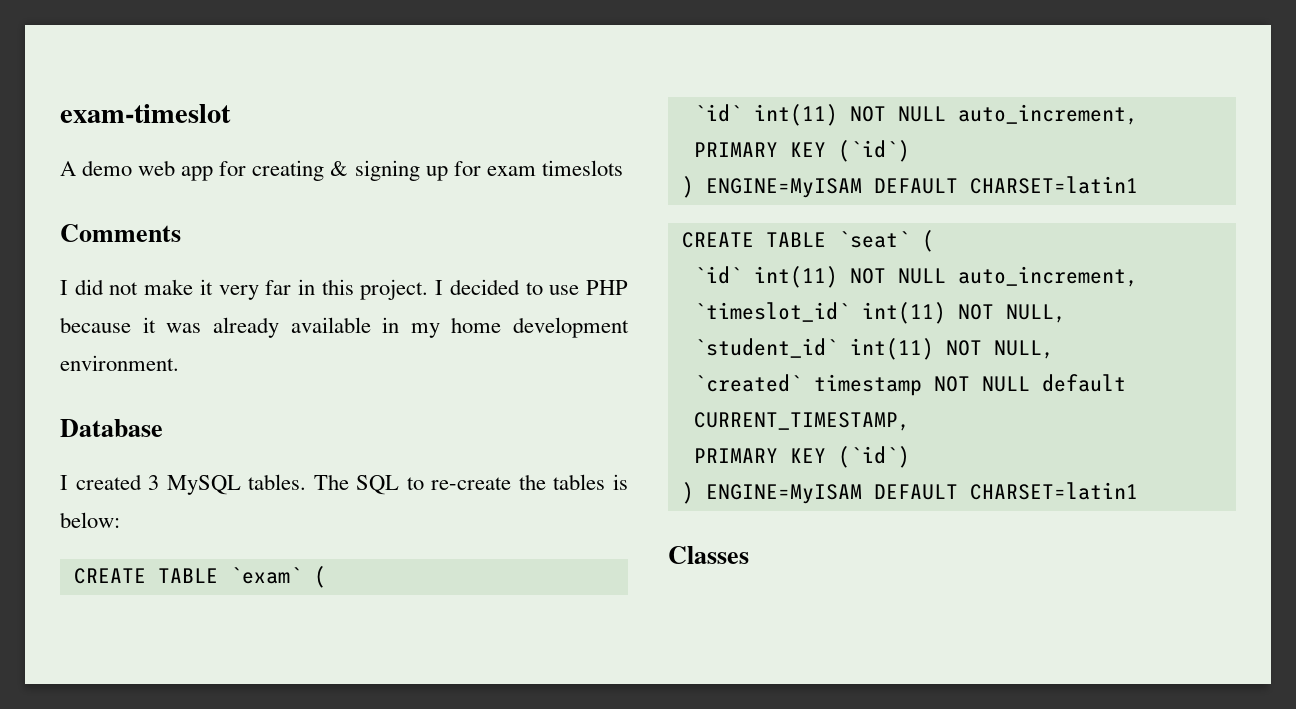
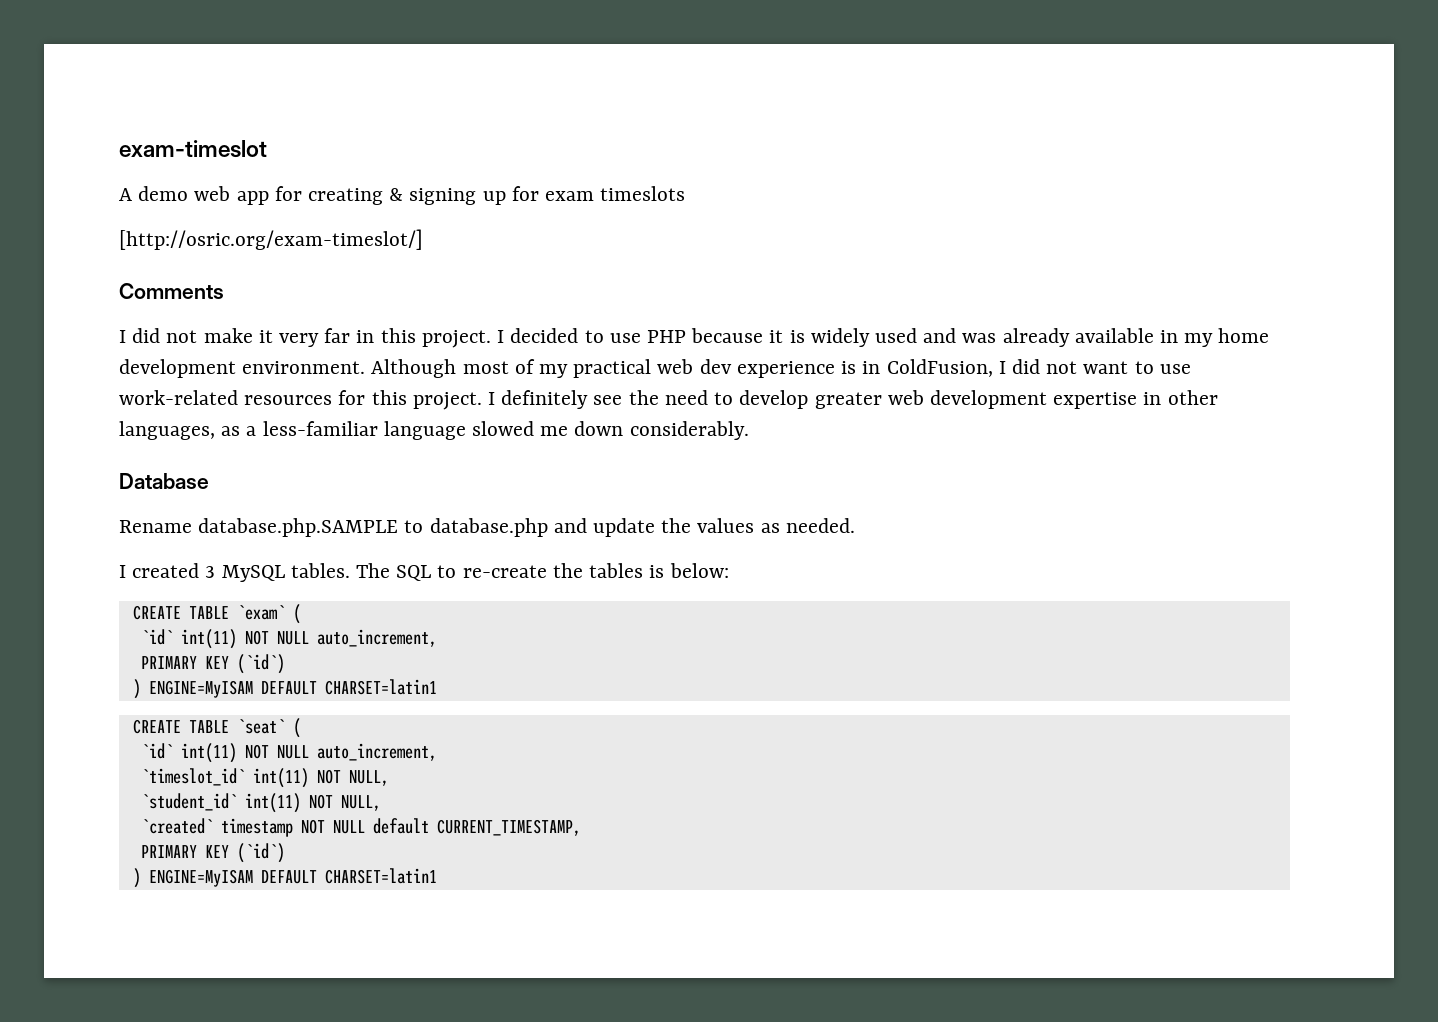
+ [http://osric.org/exam-timeslot/]
- I decided to use PHP because it was already available in my home development environment.
+ I decided to use PHP because it is widely used and was already available in my home development environment. Although most of my practical web dev experience is in ColdFusion, I did not want to use work-related resources for this project. I definitely see the need to develop greater web development expertise in other languages, as a less-familiar language slowed me down considerably.
  Database
+ Rename database.php.SAMPLE to database.php and update the values as needed.
- Classes

